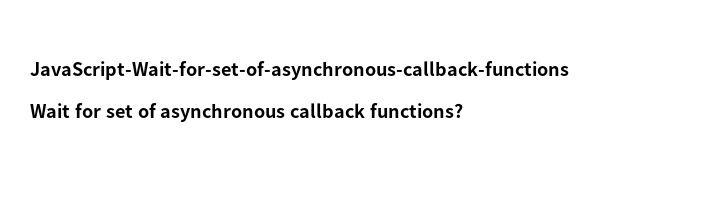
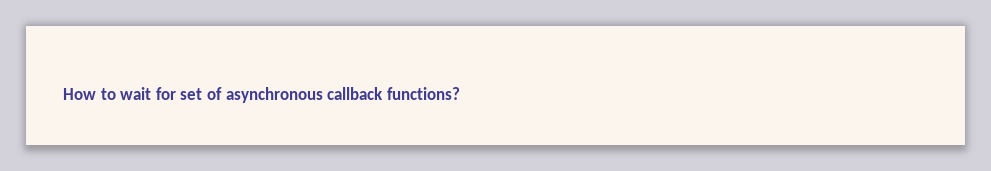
- JavaScript-Wait-for-set-of-asynchronous-callback-functions
- Wait for set of asynchronous callback functions?
+ How to wait for set of asynchronous callback functions?

